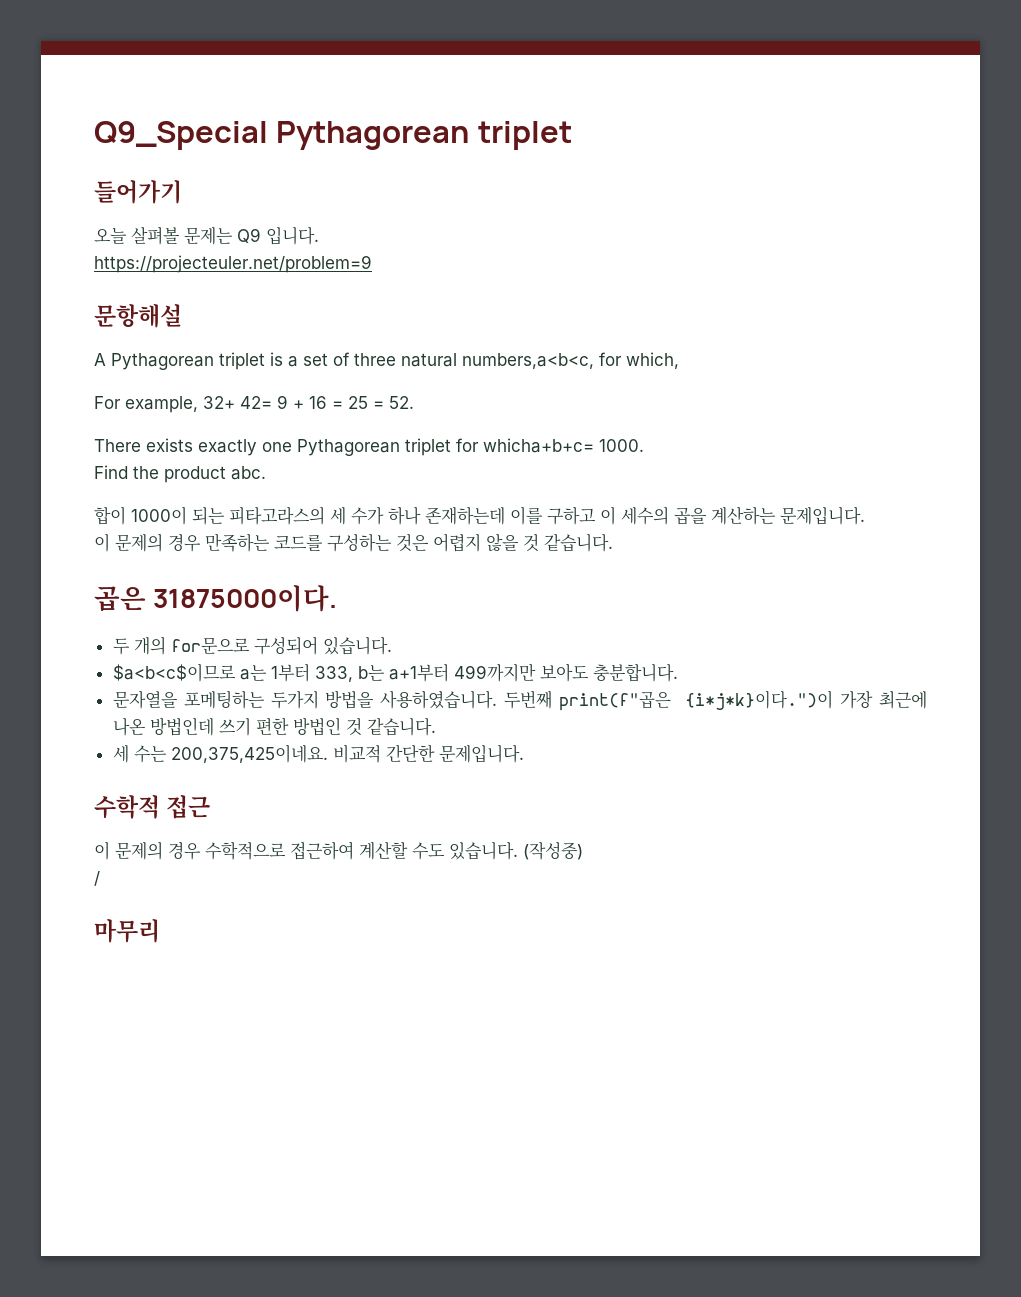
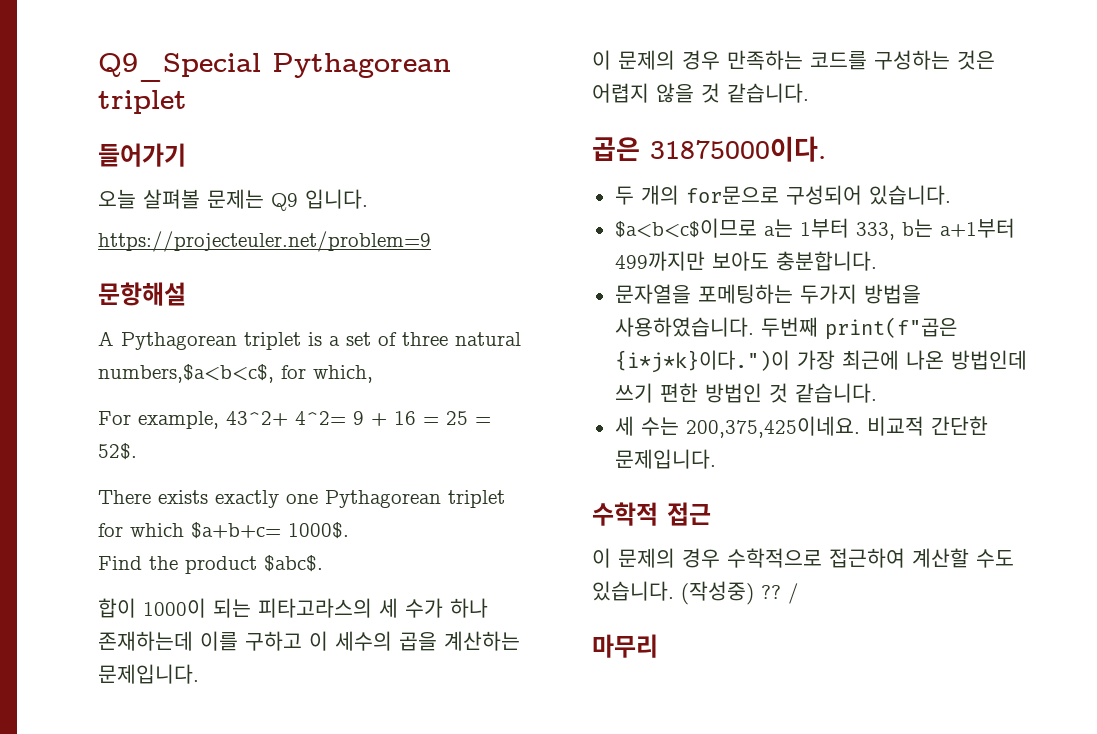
- A Pythagorean triplet is a set of three natural numbers,a<b<c, for which,
+ A Pythagorean triplet is a set of three natural numbers,$a<b<c$, for which,
- For example, 32+ 42= 9 + 16 = 25 = 52.
+ For example, 43^2+ 4^2= 9 + 16 = 25 = 52$.
- There exists exactly one Pythagorean triplet for whicha+b+c= 1000.
+ There exists exactly one Pythagorean triplet for which $a+b+c= 1000$.
- Find the product abc.
+ Find the product $abc$.
- (작성중)
- /
+ (작성중) ?? /

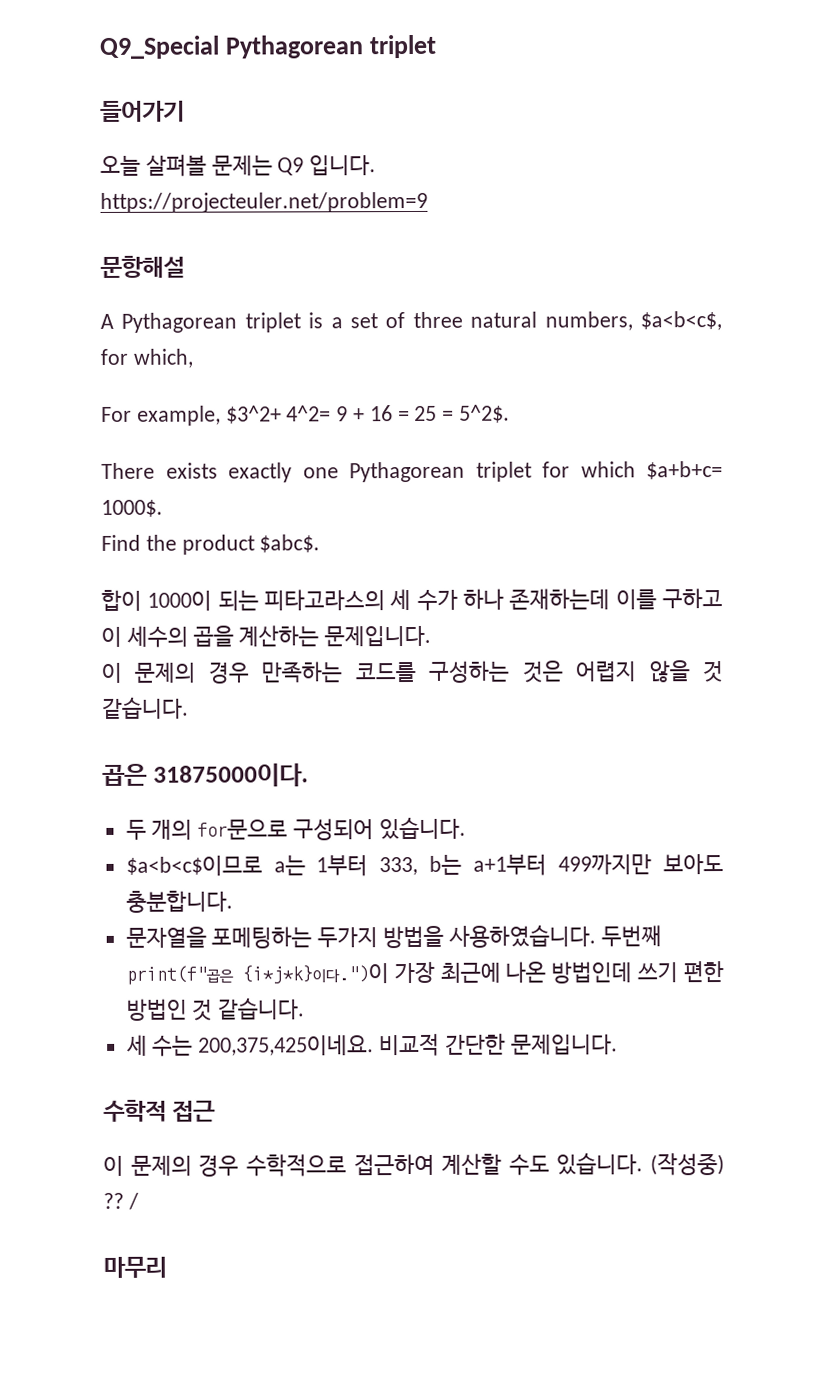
- A Pythagorean triplet is a set of three natural numbers,$a<b<c$, for which,
+ A Pythagorean triplet is a set of three natural numbers, $a<b<c$, for which,
- For example, 43^2+ 4^2= 9 + 16 = 25 = 52$.
+ For example, $3^2+ 4^2= 9 + 16 = 25 = 5^2$.

